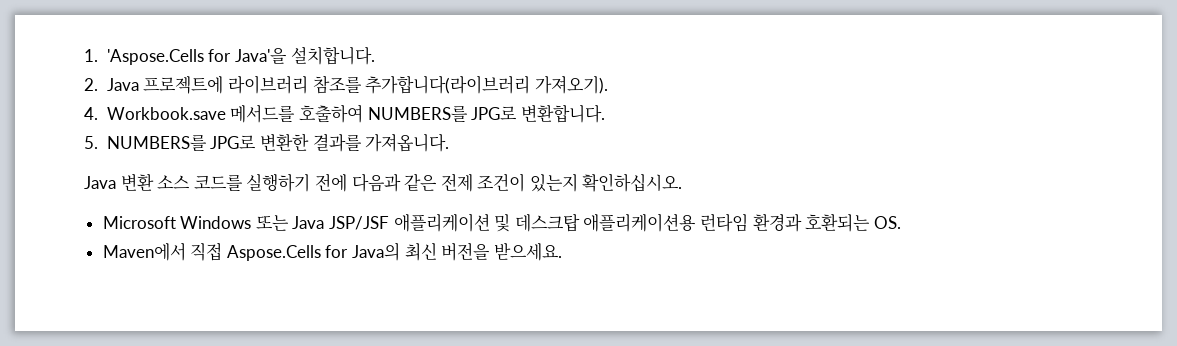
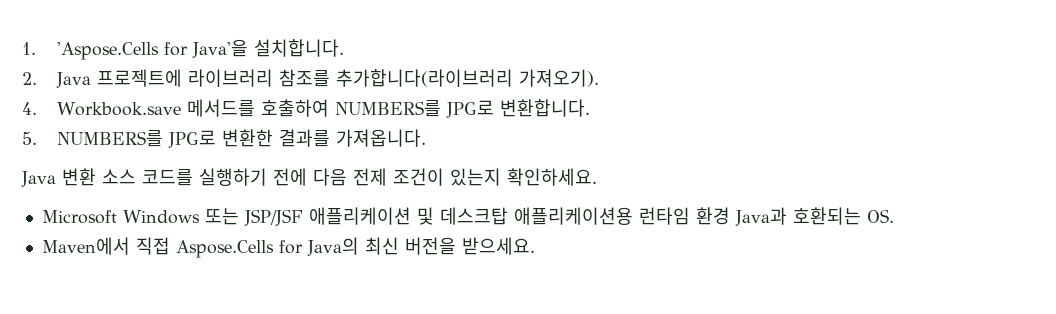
- Java 변환 소스 코드를 실행하기 전에 다음과 같은 전제 조건이 있는지 확인하십시오.
+ Java 변환 소스 코드를 실행하기 전에 다음 전제 조건이 있는지 확인하세요.
- Microsoft Windows 또는 Java JSP/JSF 애플리케이션 및 데스크탑 애플리케이션용 런타임 환경과 호환되는 OS.
+ Microsoft Windows 또는 JSP/JSF 애플리케이션 및 데스크탑 애플리케이션용 런타임 환경 Java과 호환되는 OS.

